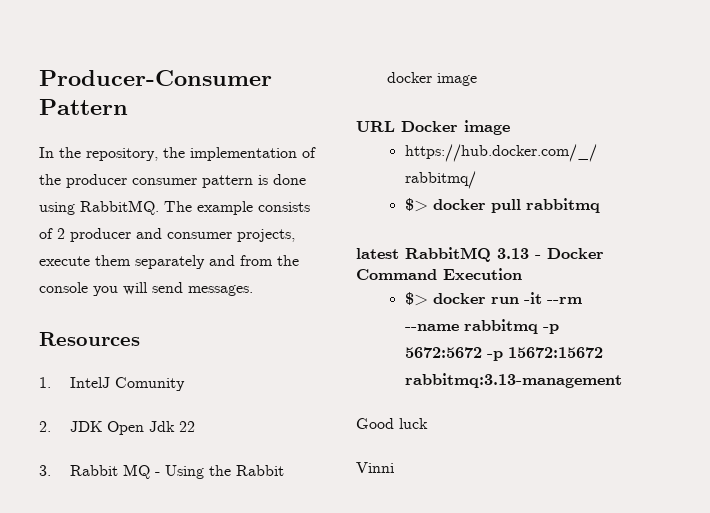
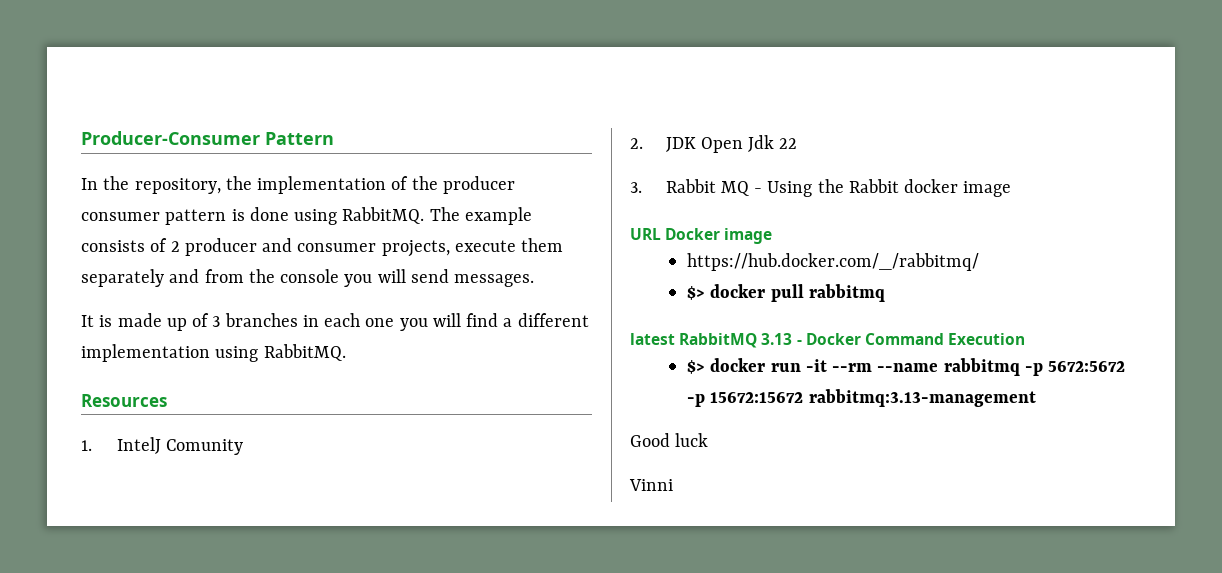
+ It is made up of 3 branches in each one you will find a different implementation using RabbitMQ.

